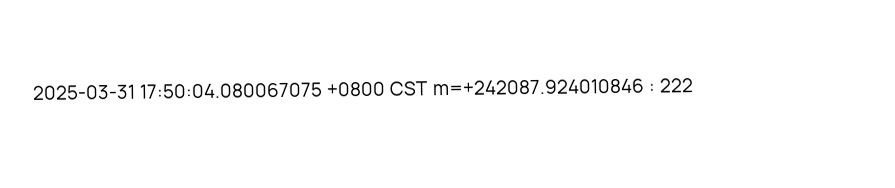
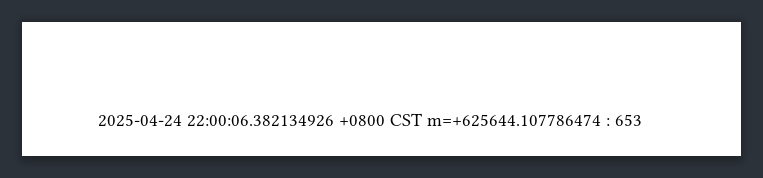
- 2025-03-31 17:50:04.080067075 +0800 CST m=+242087.924010846 : 222
+ 2025-04-24 22:00:06.382134926 +0800 CST m=+625644.107786474 : 653

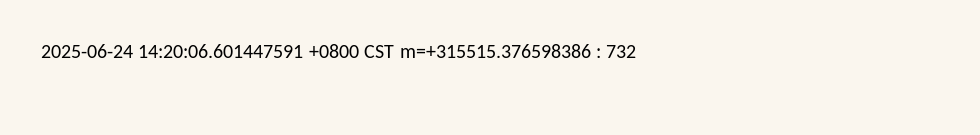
- 2025-04-24 22:00:06.382134926 +0800 CST m=+625644.107786474 : 653
+ 2025-06-24 14:20:06.601447591 +0800 CST m=+315515.376598386 : 732

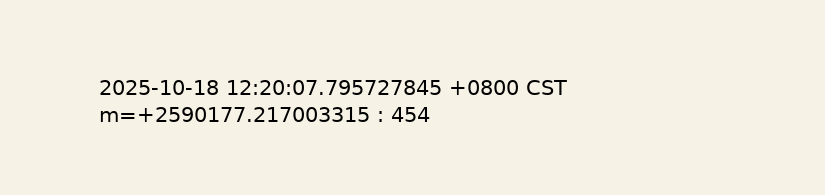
- 2025-06-24 14:20:06.601447591 +0800 CST m=+315515.376598386 : 732
+ 2025-10-18 12:20:07.795727845 +0800 CST m=+2590177.217003315 : 454

